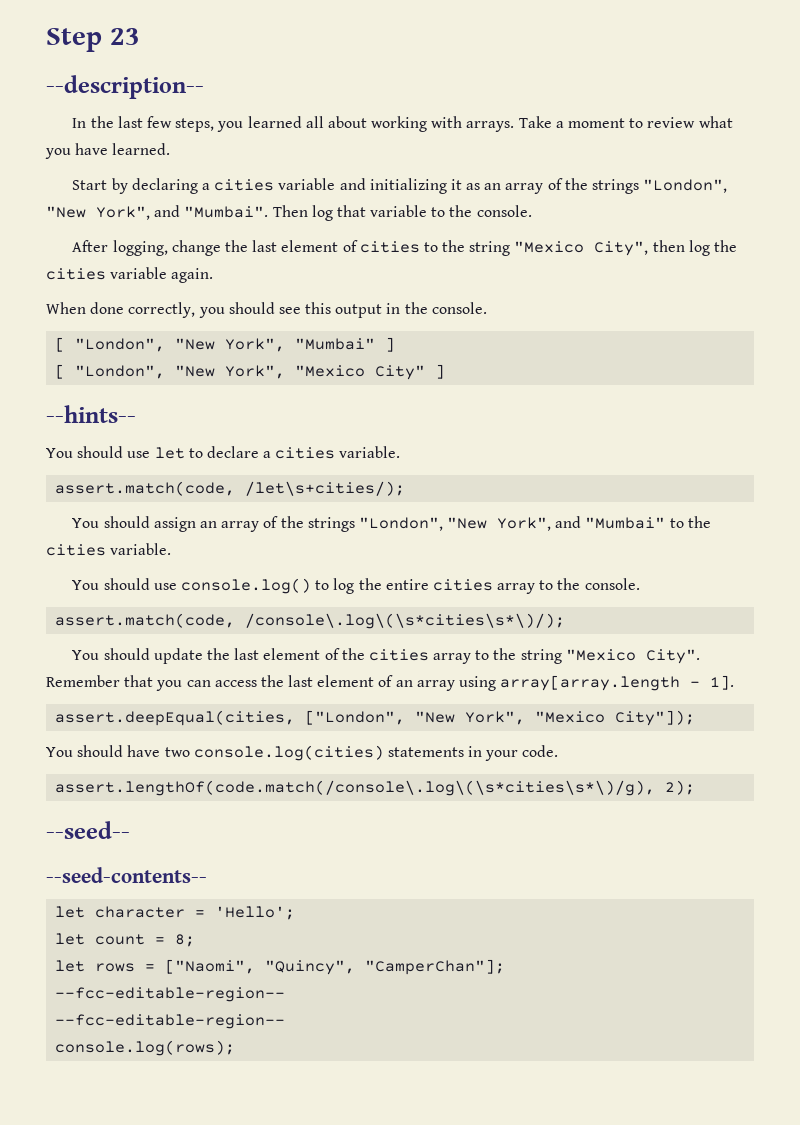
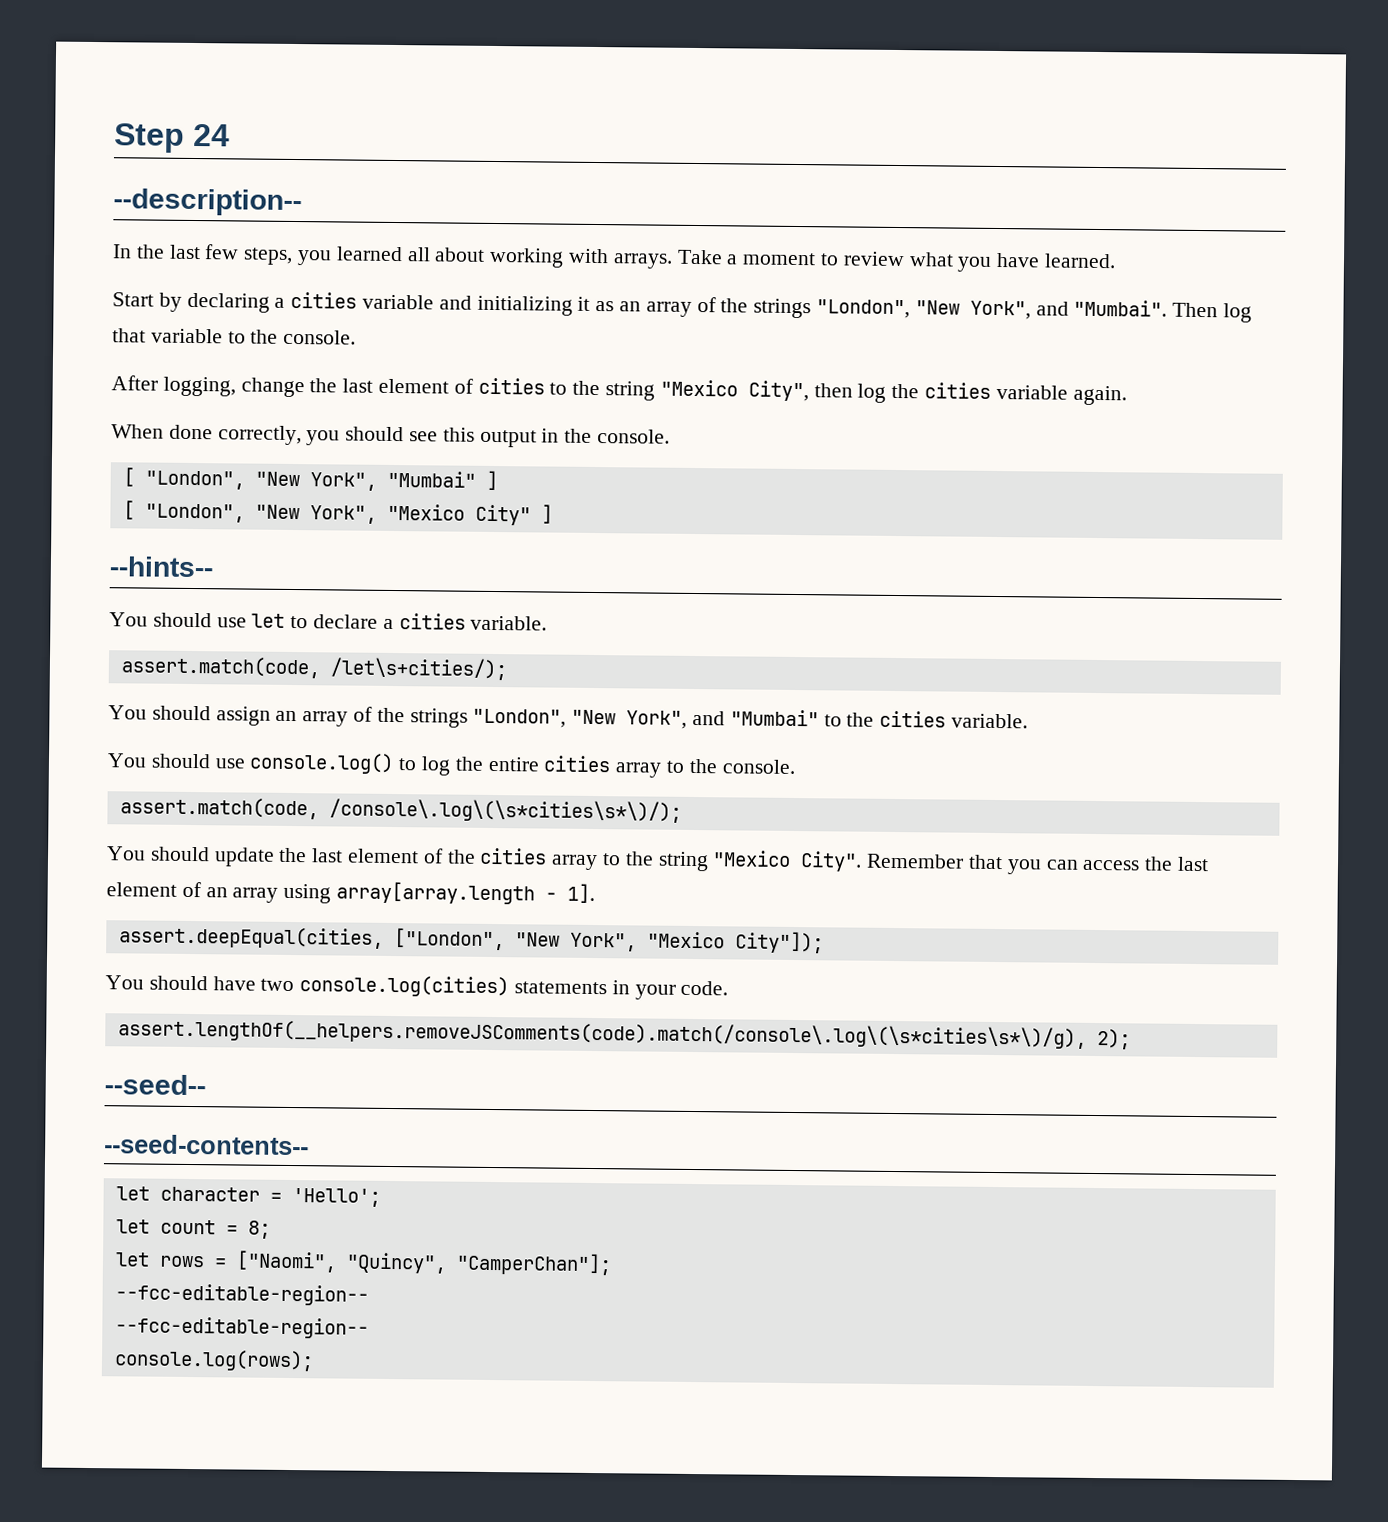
- Step 23
+ Step 24
- assert.lengthOf(code.match(/console\.log\(\s*cities\s*\)/g), 2);
+ assert.lengthOf(__helpers.removeJSComments(code).match(/console\.log\(\s*cities\s*\)/g), 2);

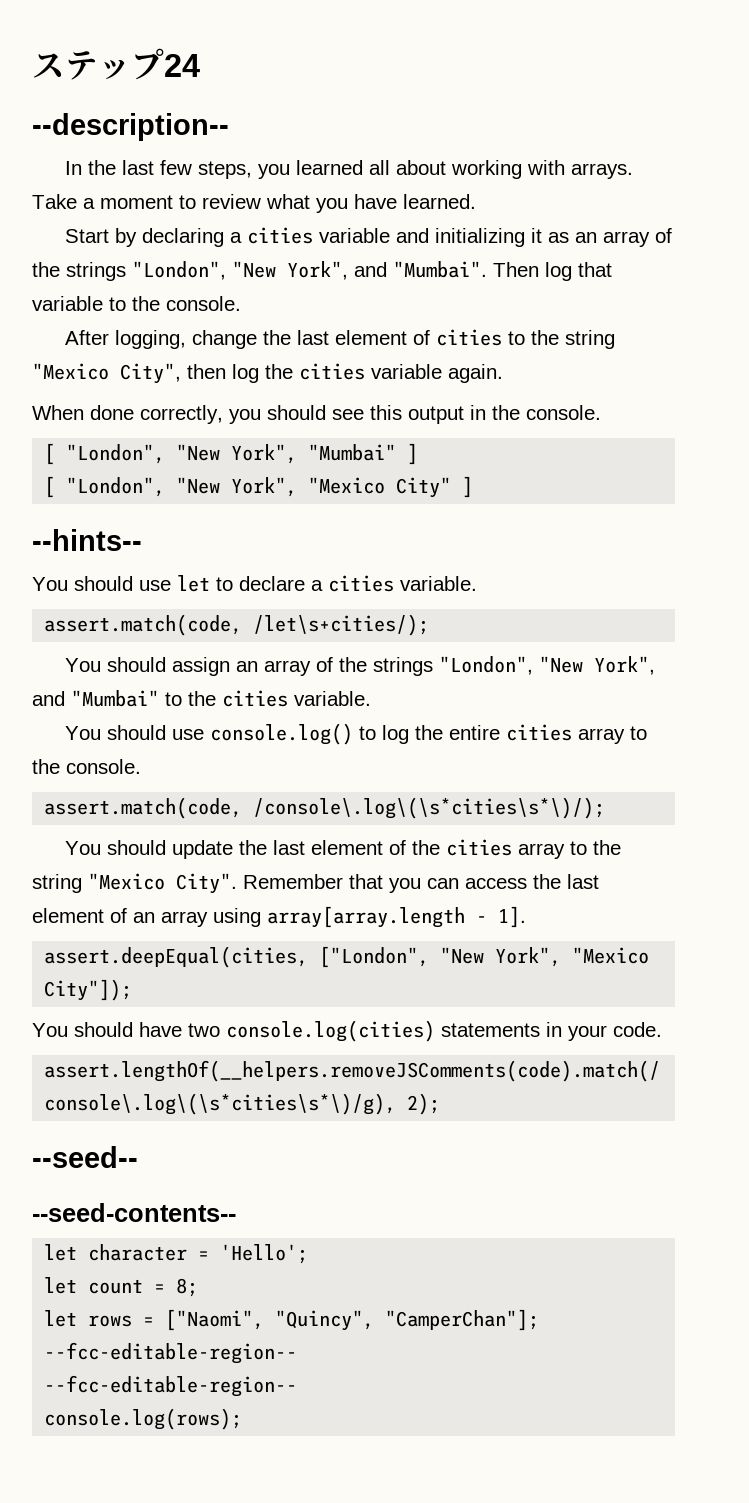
- Step 24
+ ステップ24

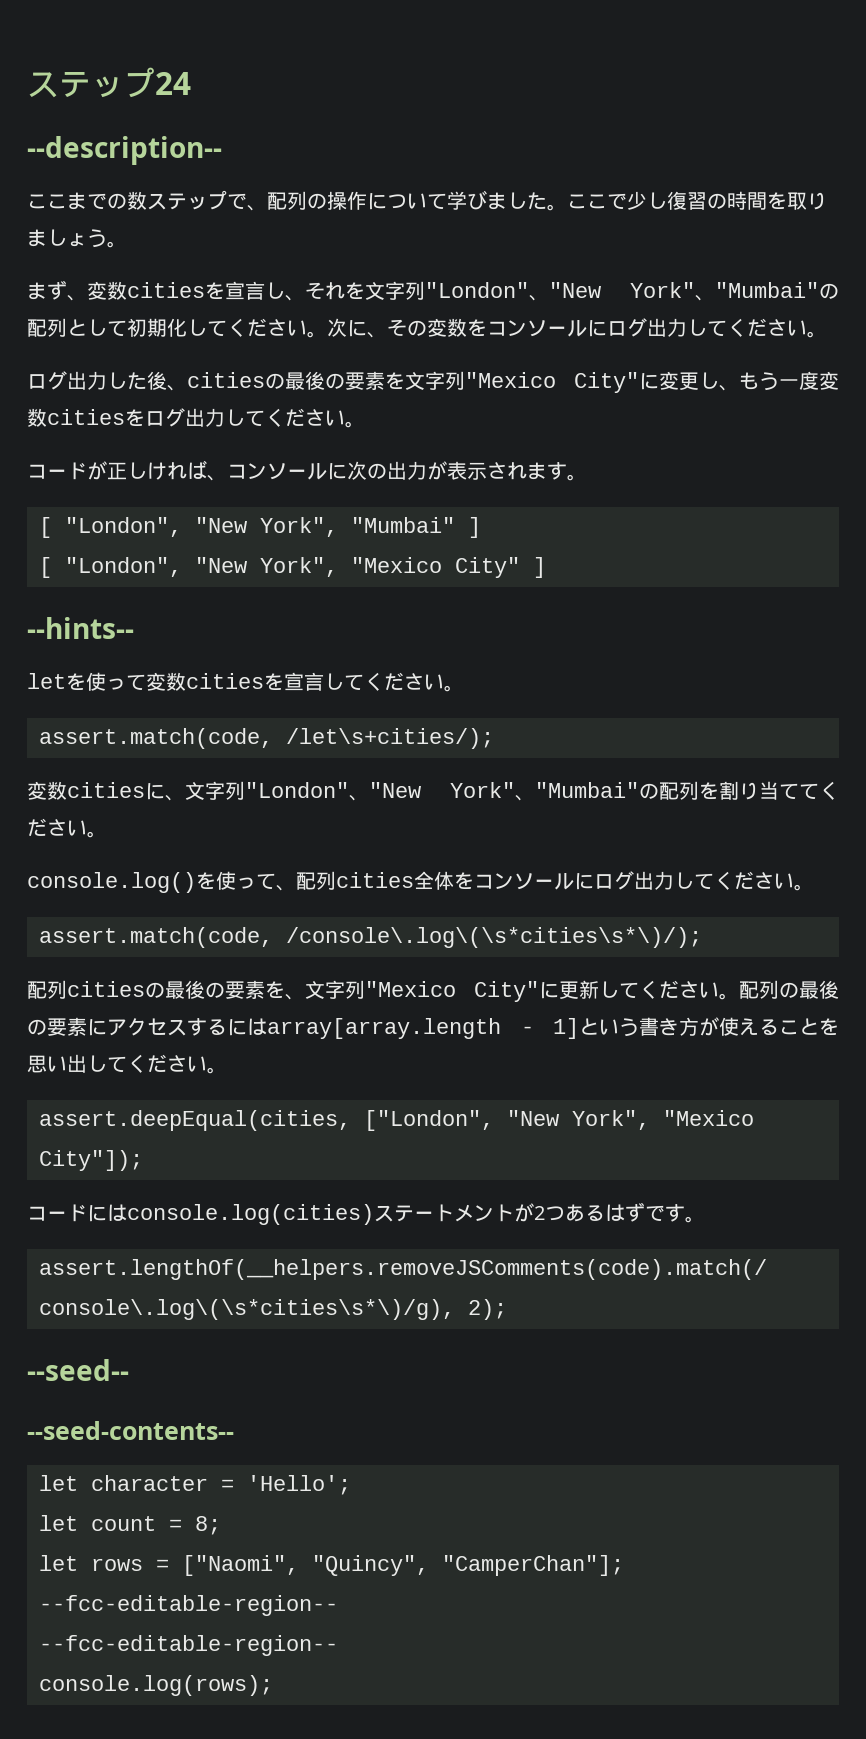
- In the last few steps, you learned all about working with arrays. Take a moment to review what you have learned.
- Start by declaring a cities variable and initializing it as an array of the strings "London", "New York", and "Mumbai". Then log that variable to the console.
- After logging, change the last element of cities to the string "Mexico City", then log the cities variable again.
- When done correctly, you should see this output in the console.
+ ここまでの数ステップで、配列の操作について学びました。ここで少し復習の時間を取りましょう。
+ まず、変数citiesを宣言し、それを文字列"London"、"New York"、"Mumbai"の配列として初期化してください。次に、その変数をコンソールにログ出力してください。
+ ログ出力した後、citiesの最後の要素を文字列"Mexico City"に変更し、もう一度変数citiesをログ出力してください。
+ コードが正しければ、コンソールに次の出力が表示されます。
- You should use let to declare a cities variable.
+ letを使って変数citiesを宣言してください。
  assert.match(code, /let\s+cities/);
- You should assign an array of the strings "London", "New York", and "Mumbai" to the cities variable.
- You should use console.log() to log the entire cities array to the console.
+ 変数citiesに、文字列"London"、"New York"、"Mumbai"の配列を割り当ててください。
+ console.log()を使って、配列cities全体をコンソールにログ出力してください。
  assert.match(code, /console\.log\(\s*cities\s*\)/);
- You should update the last element of the cities array to the string "Mexico City". Remember that you can access the last element of an array using array[array.length - 1].
+ 配列citiesの最後の要素を、文字列"Mexico City"に更新してください。配列の最後の要素にアクセスするにはarray[array.length - 1]という書き方が使えることを思い出してください。
- You should have two console.log(cities) statements in your code.
+ コードにはconsole.log(cities)ステートメントが2つあるはずです。

